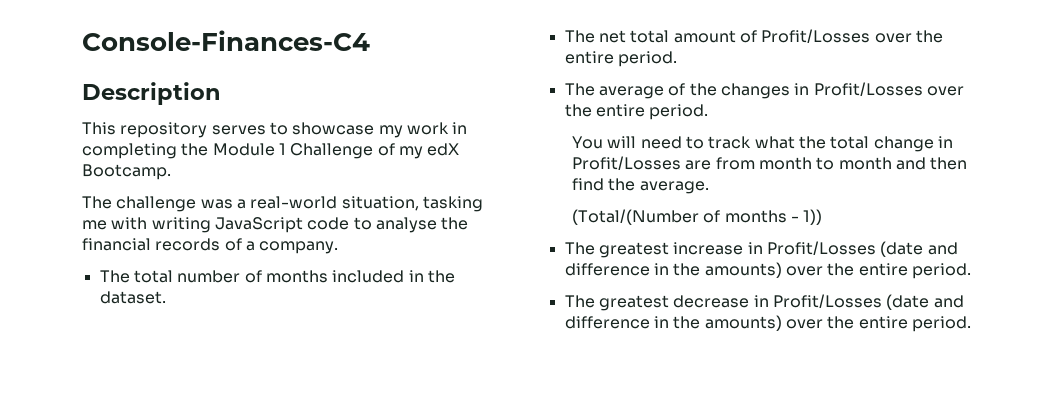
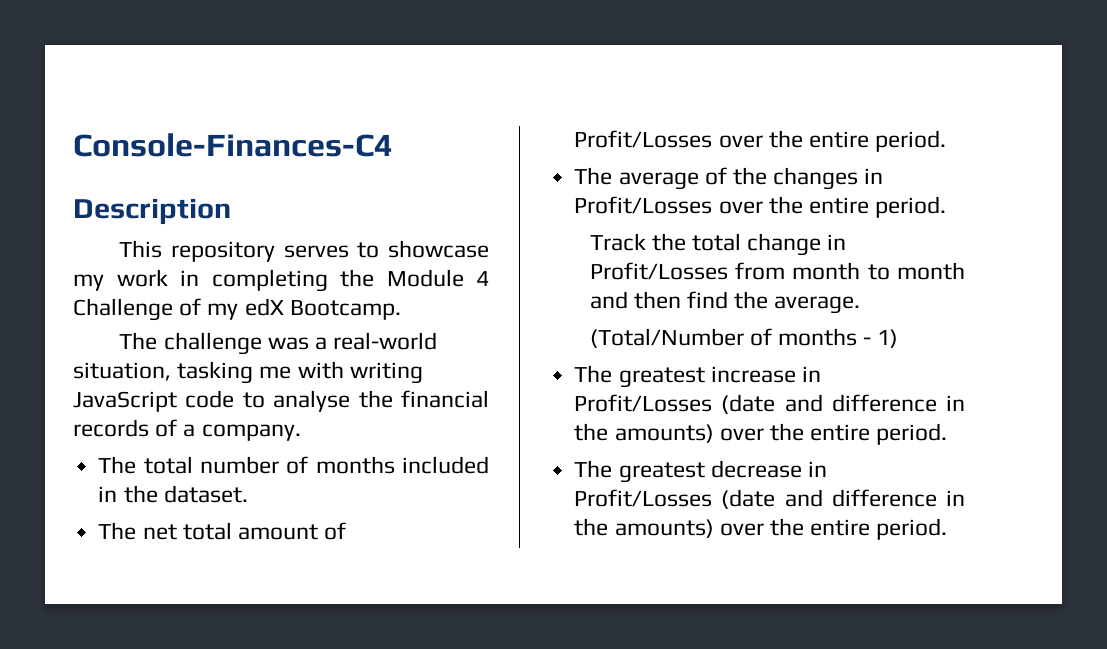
- This repository serves to showcase my work in completing the Module 1 Challenge of my edX Bootcamp.
+ This repository serves to showcase my work in completing the Module 4 Challenge of my edX Bootcamp.
- You will need to track what the total change in Profit/Losses are from month to month and then find the average.
+ Track the total change in Profit/Losses from month to month and then find the average.
- (Total/(Number of months - 1))
+ (Total/Number of months - 1)

